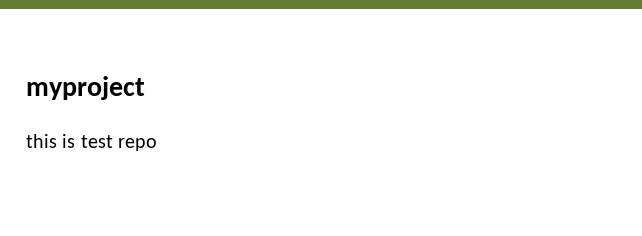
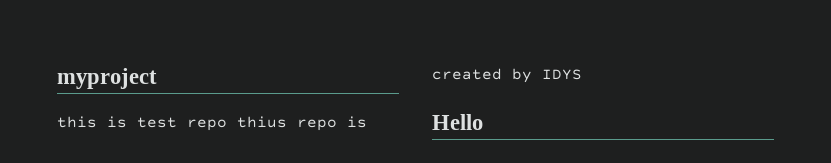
- this is test repo
+ this is test repo thius repo is created by IDYS
+ Hello

